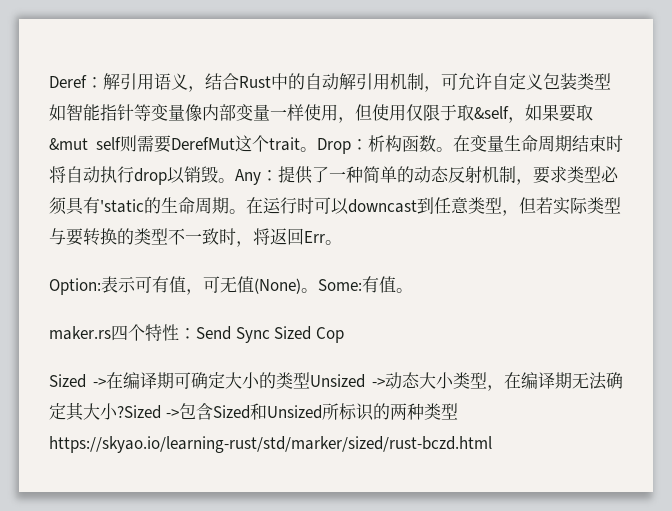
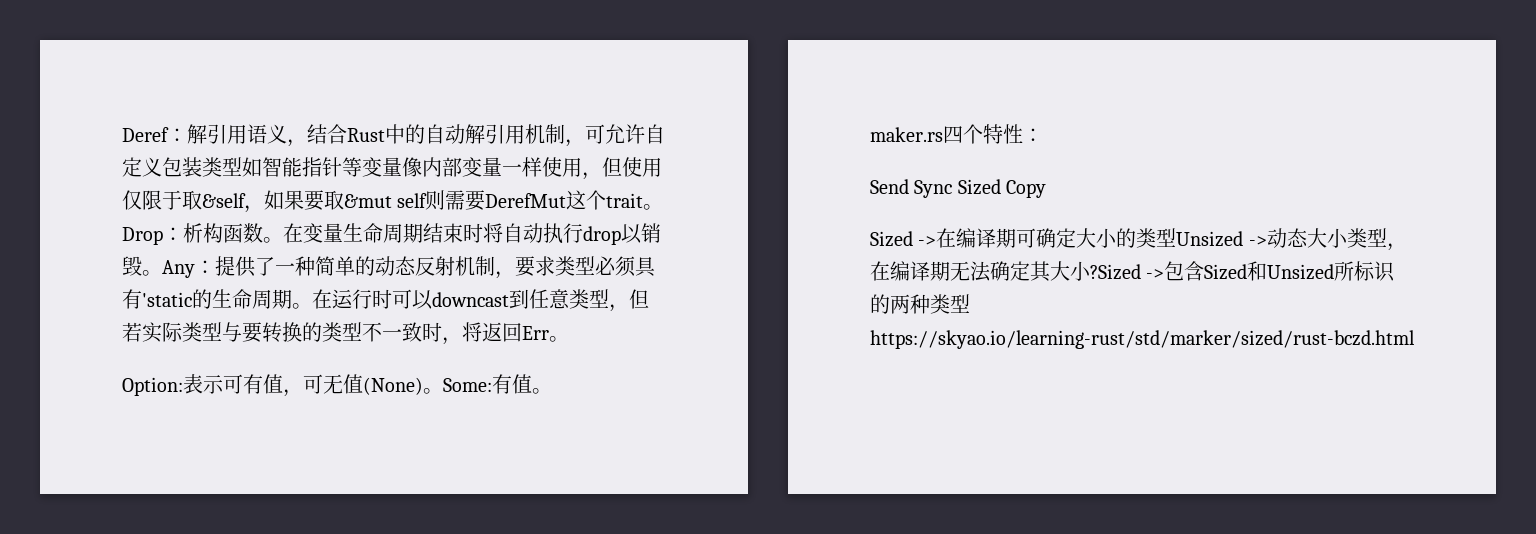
- maker.rs四个特性：Send Sync Sized Cop
+ maker.rs四个特性：
+ Send Sync Sized Copy

